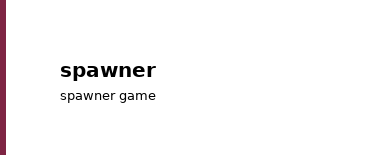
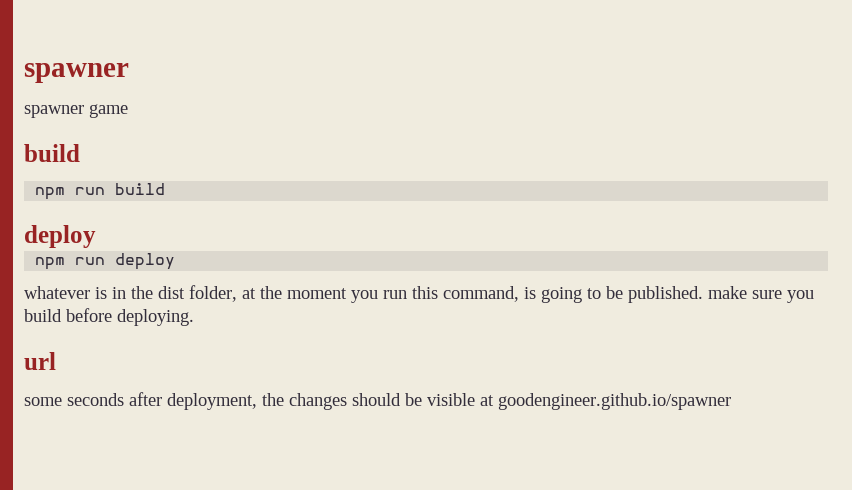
  spawner game
+ build
+ npm run build
+ deploy
+ npm run deploy
+ whatever is in the dist folder, at the moment you run this command, is going to be published. make sure you build before deploying.
+ url
+ some seconds after deployment, the changes should be visible at goodengineer.github.io/spawner

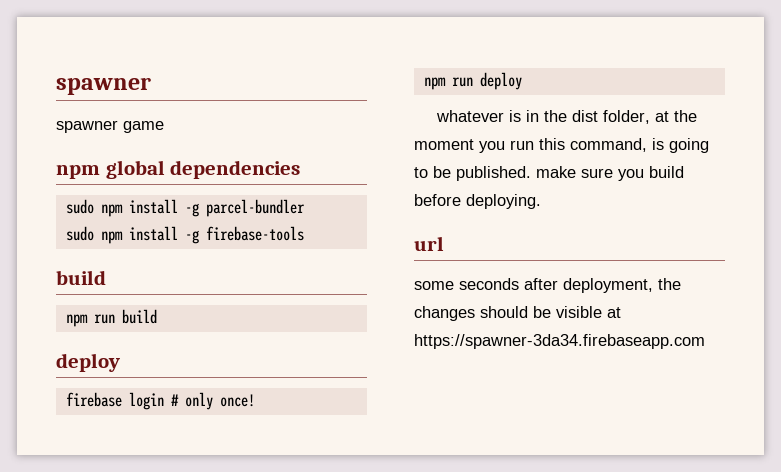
+ npm global dependencies
+ sudo npm install -g parcel-bundler
+ sudo npm install -g firebase-tools
+ firebase login # only once!
- some seconds after deployment, the changes should be visible at goodengineer.github.io/spawner
+ some seconds after deployment, the changes should be visible at https://spawner-3da34.firebaseapp.com

